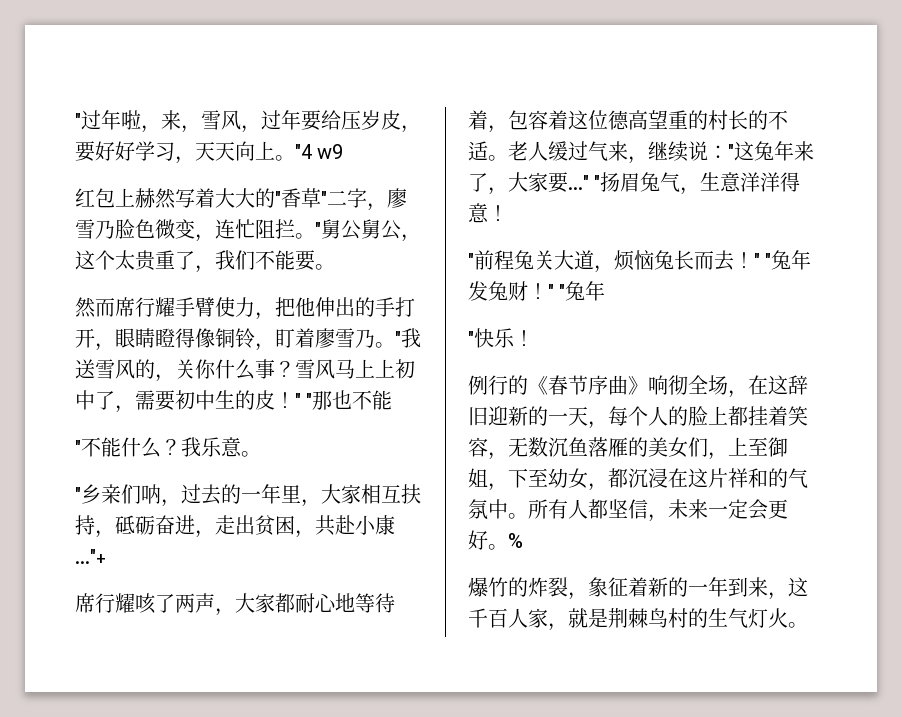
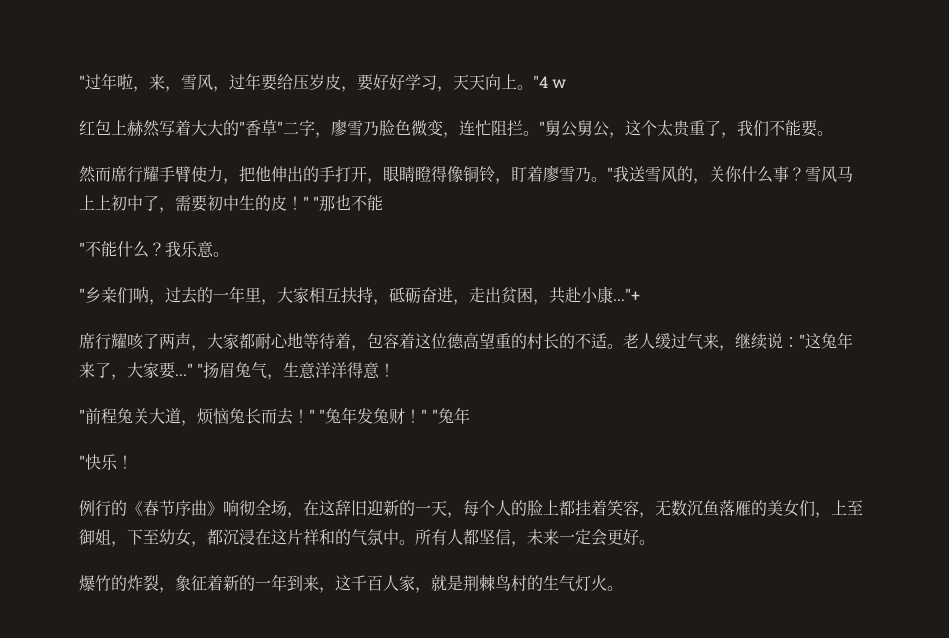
- "4 w9
+ "4 w
- %

